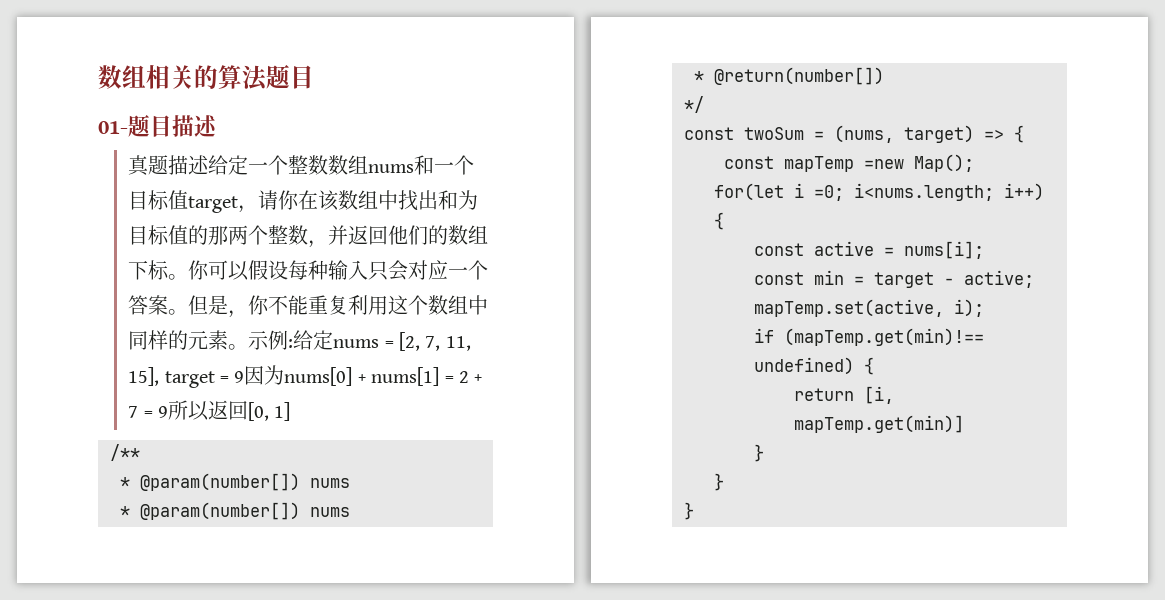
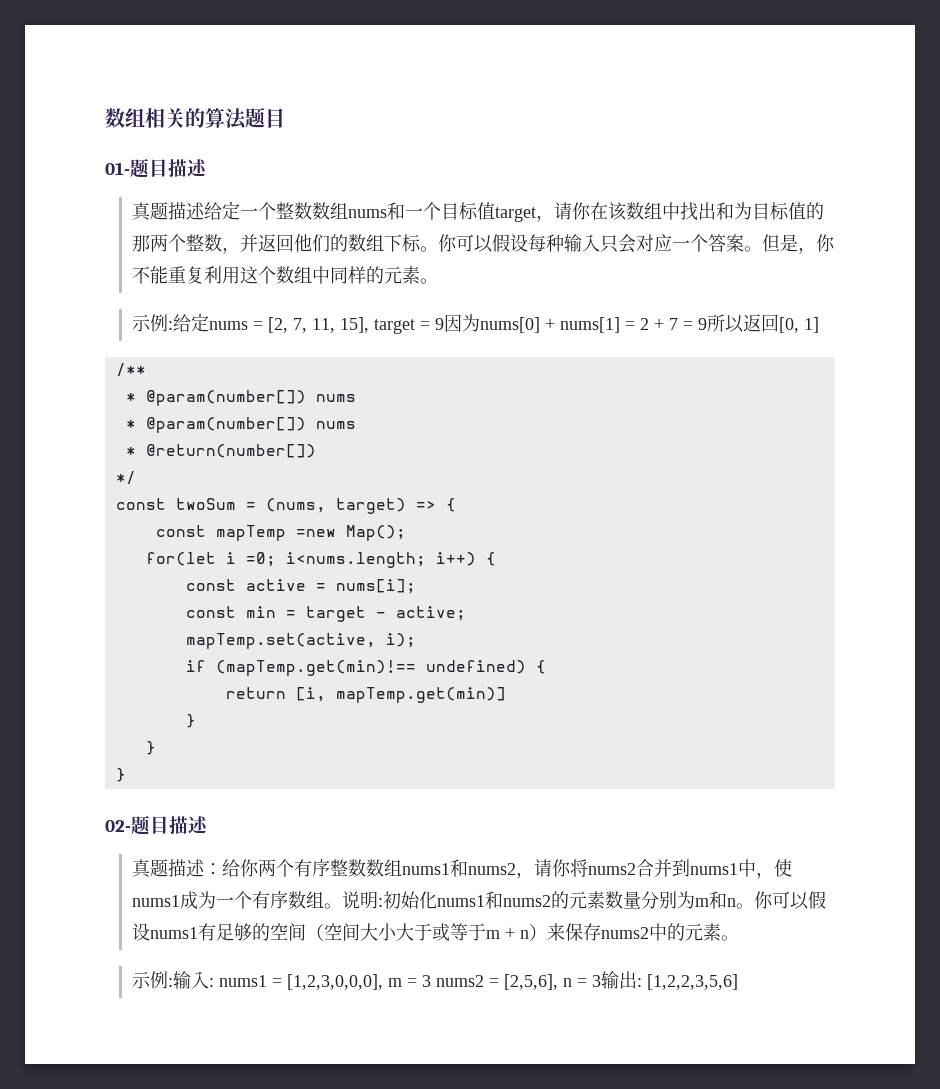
- 但是，你不能重复利用这个数组中同样的元素。示例:给定nums = [2, 7, 11, 15], target = 9因为nums[0] + nums[1] = 2 + 7 = 9所以返回[0, 1]
+ 但是，你不能重复利用这个数组中同样的元素。
+ 示例:给定nums = [2, 7, 11, 15], target = 9因为nums[0] + nums[1] = 2 + 7 = 9所以返回[0, 1]
+ 02-题目描述
+ 真题描述：给你两个有序整数数组nums1和nums2，请你将nums2合并到nums1中，使nums1成为一个有序数组。说明:初始化nums1和nums2的元素数量分别为m和n。你可以假设nums1有足够的空间（空间大小大于或等于m + n）来保存nums2中的元素。
+ 示例:输入: nums1 = [1,2,3,0,0,0], m = 3 nums2 = [2,5,6], n = 3输出: [1,2,2,3,5,6]

